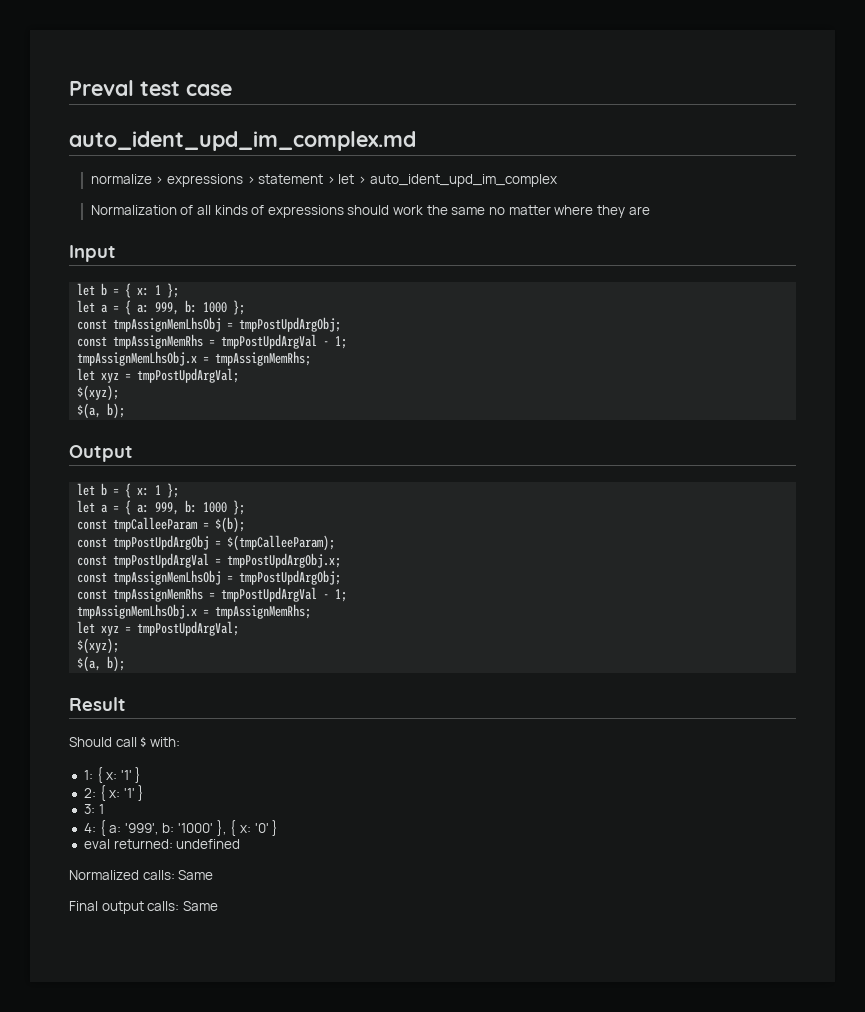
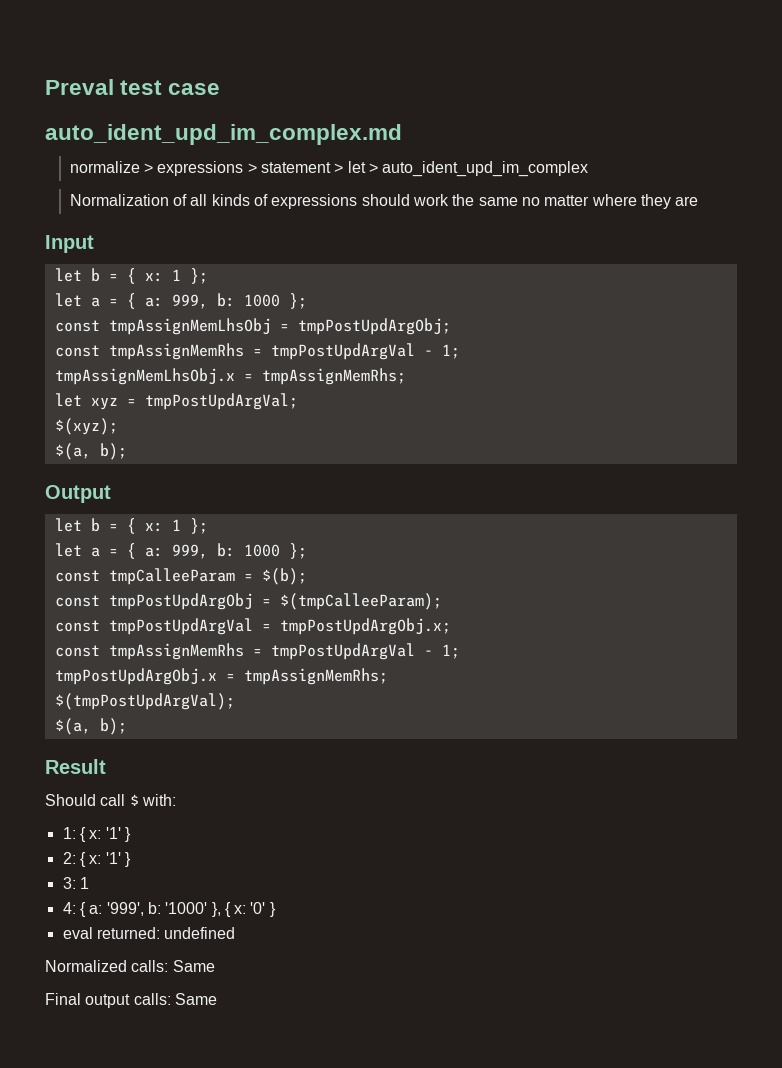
  const tmpPostUpdArgVal = tmpPostUpdArgObj.x;
- const tmpAssignMemLhsObj = tmpPostUpdArgObj;
  const tmpAssignMemRhs = tmpPostUpdArgVal - 1;
- tmpAssignMemLhsObj.x = tmpAssignMemRhs;
- let xyz = tmpPostUpdArgVal;
- $(xyz);
+ tmpPostUpdArgObj.x = tmpAssignMemRhs;
+ $(tmpPostUpdArgVal);

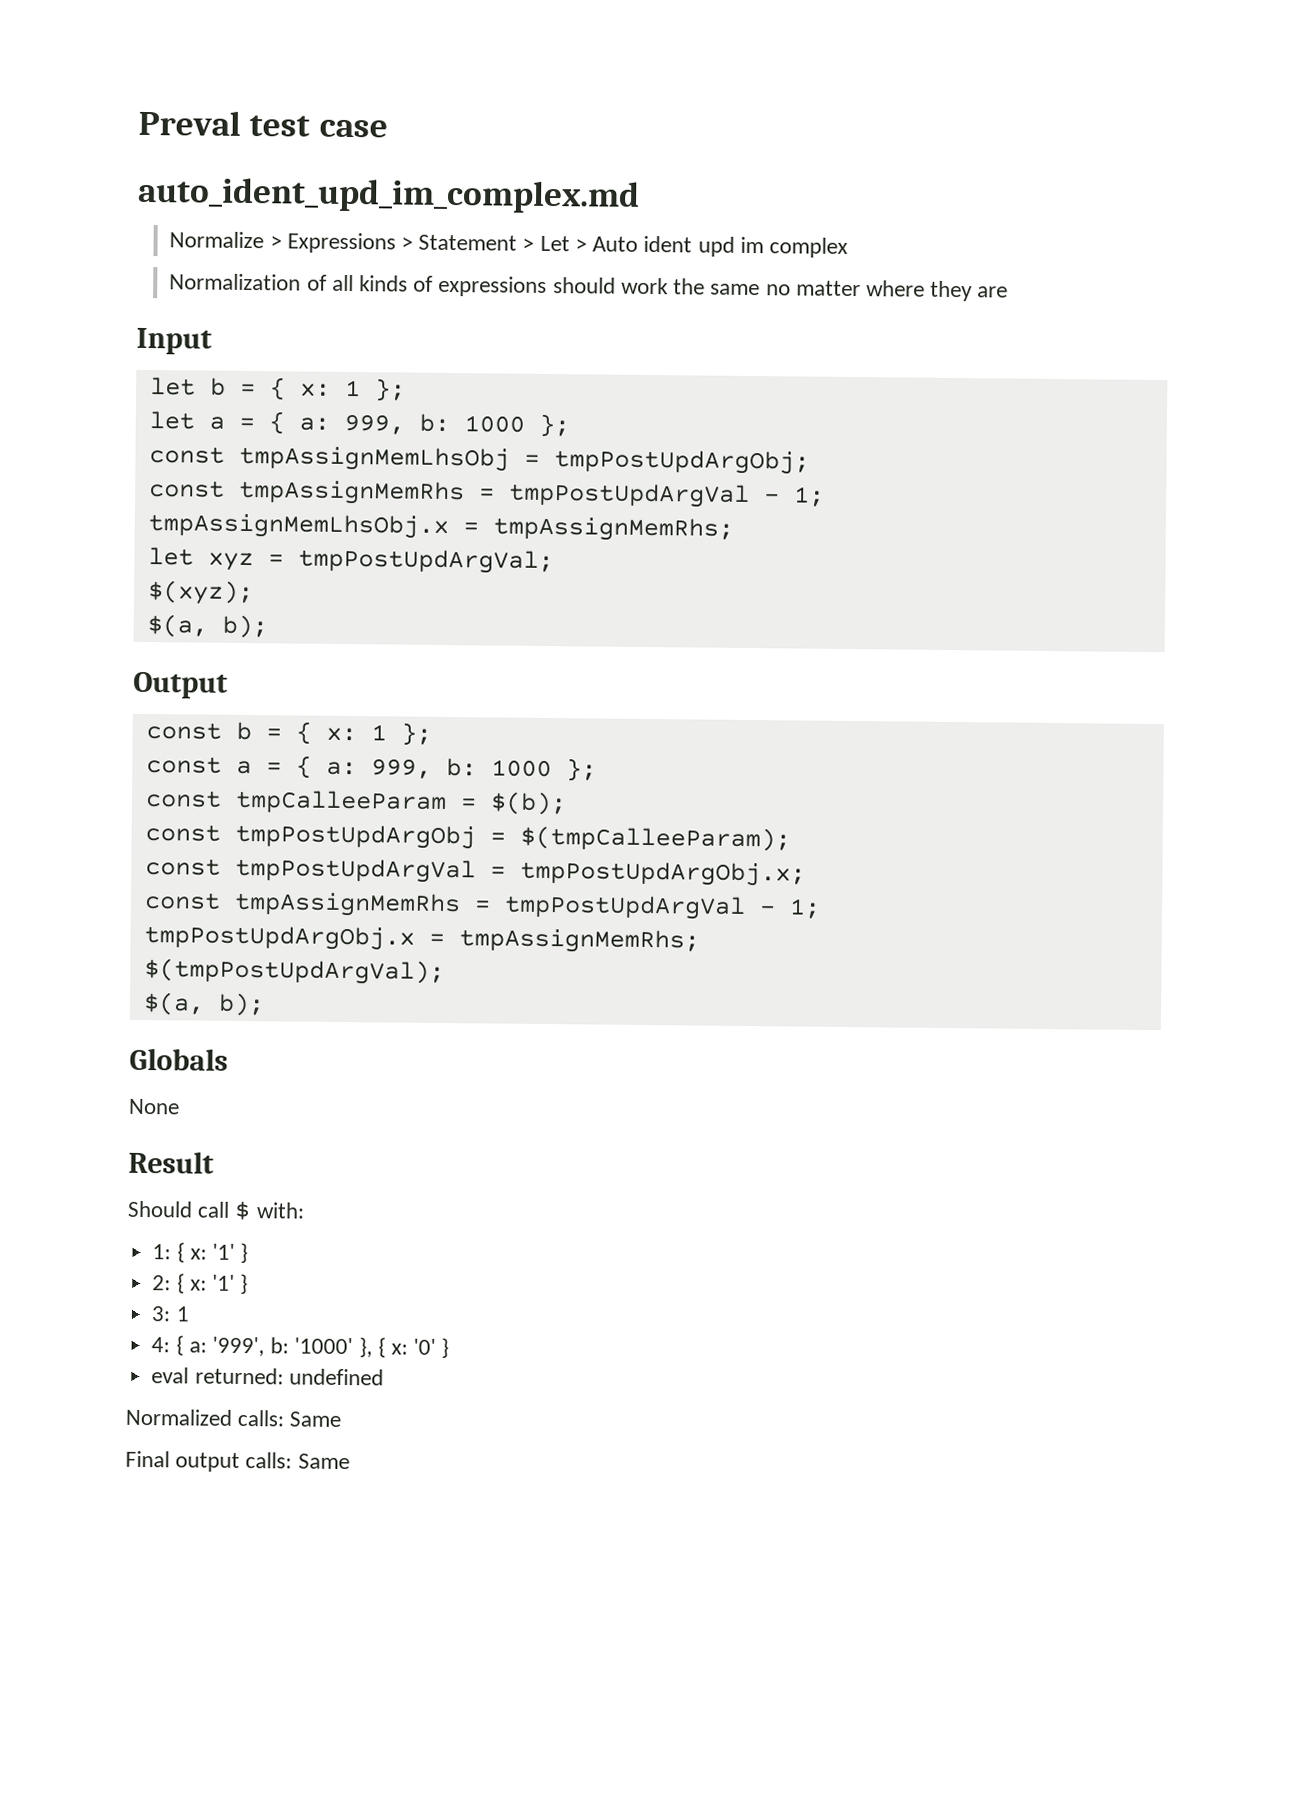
- normalize > expressions > statement > let > auto_ident_upd_im_complex
+ Normalize > Expressions > Statement > Let > Auto ident upd im complex
  Output
- let b = { x: 1 };
- let a = { a: 999, b: 1000 };
+ const b = { x: 1 };
+ const a = { a: 999, b: 1000 };
+ Globals
+ None

